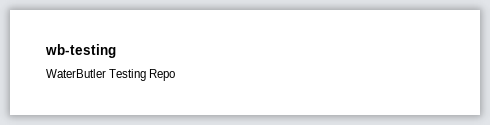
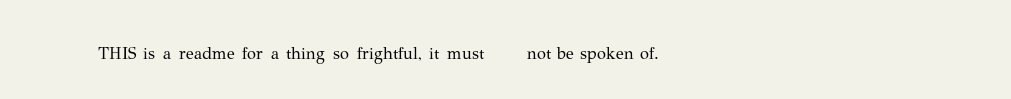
- wb-testing
- WaterButler Testing Repo
+ THIS is a readme for a thing so frightful, it must not be spoken of.

